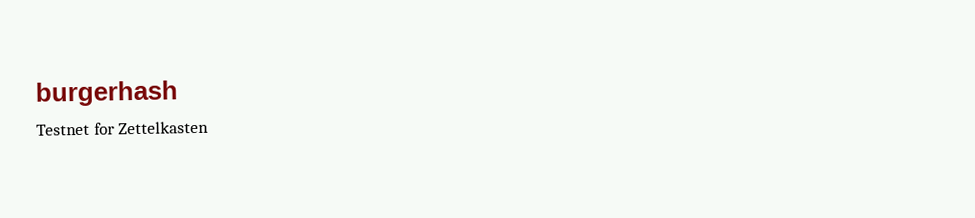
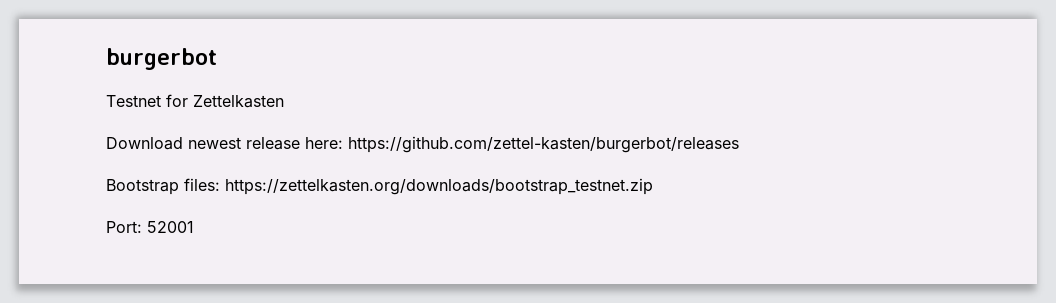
- burgerhash
+ burgerbot
+ Download newest release here: https://github.com/zettel-kasten/burgerbot/releases
+ Bootstrap files: https://zettelkasten.org/downloads/bootstrap_testnet.zip
+ Port: 52001

